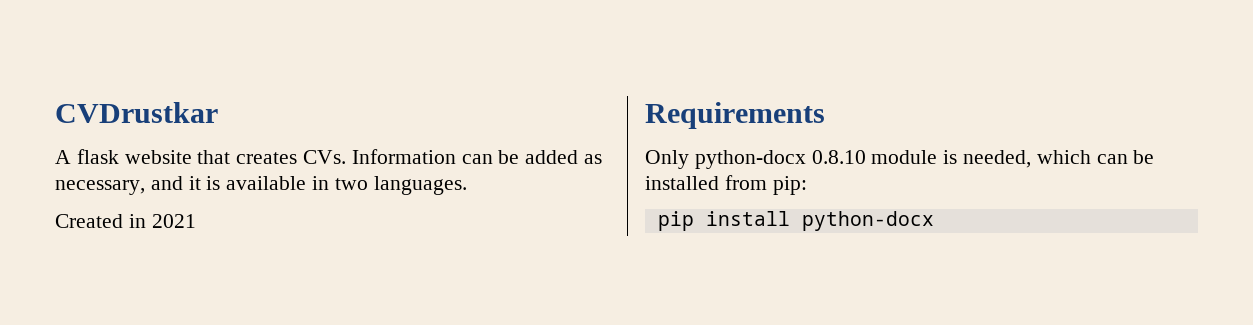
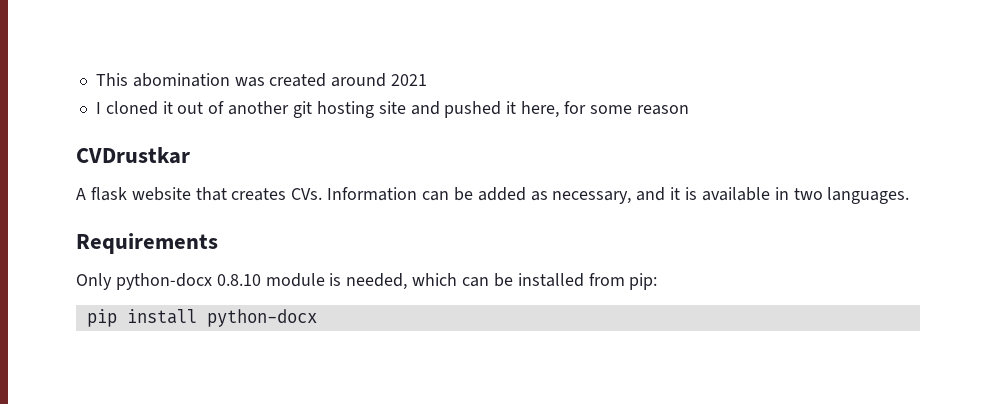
+ This abomination was created around 2021
+ I cloned it out of another git hosting site and pushed it here, for some reason
- Created in 2021

